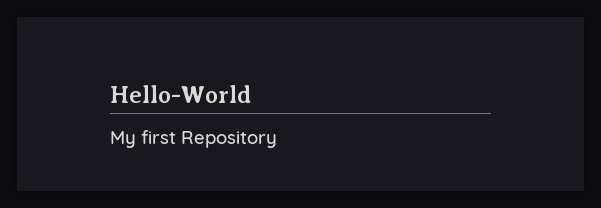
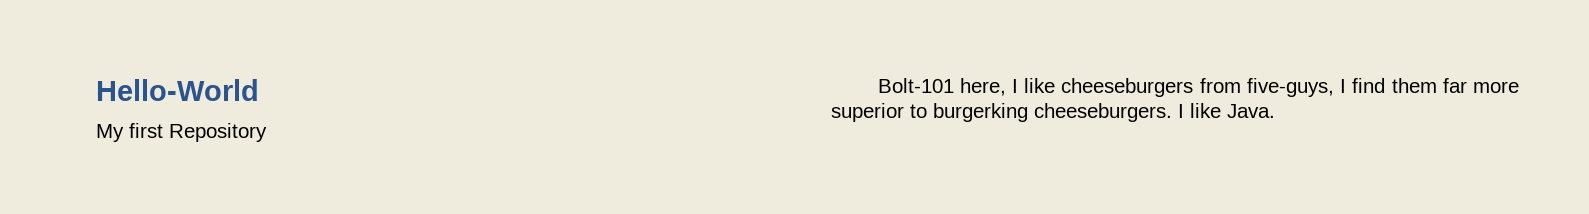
+ Bolt-101 here, I like cheeseburgers from five-guys, I find them far more superior to burgerking cheeseburgers. I like Java.

